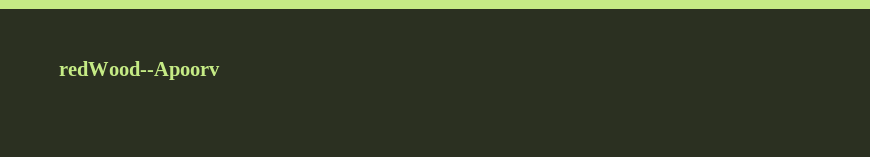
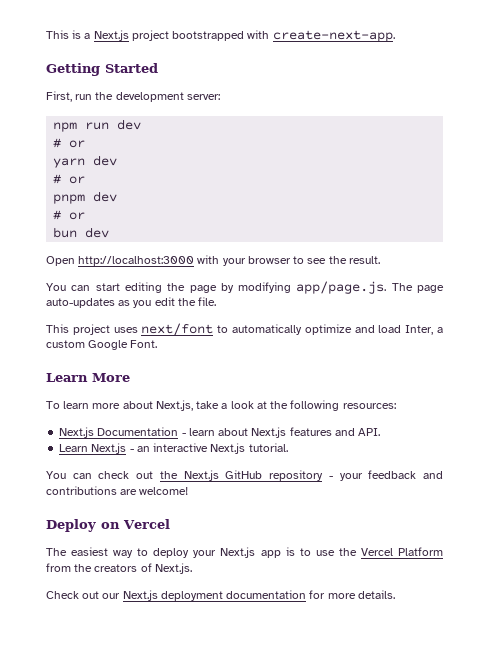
- redWood--Apoorv
+ This is a Next.js project bootstrapped with create-next-app.
+ Getting Started
+ First, run the development server:
+ npm run dev
+ # or
+ yarn dev
+ # or
+ pnpm dev
+ # or
+ bun dev
+ Open http://localhost:3000 with your browser to see the result.
+ You can start editing the page by modifying app/page.js. The page auto-updates as you edit the file.
+ This project uses next/font to automatically optimize and load Inter, a custom Google Font.
+ Learn More
+ To learn more about Next.js, take a look at the following resources:
+ Next.js Documentation - learn about Next.js features and API.
+ Learn Next.js - an interactive Next.js tutorial.
+ You can check out the Next.js GitHub repository - your feedback and contributions are welcome!
+ Deploy on Vercel
+ The easiest way to deploy your Next.js app is to use the Vercel Platform from the creators of Next.js.
+ Check out our Next.js deployment documentation for more details.

